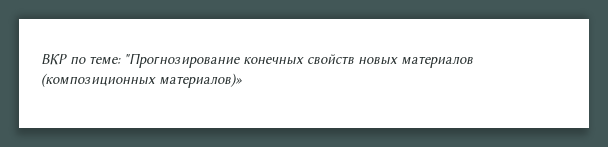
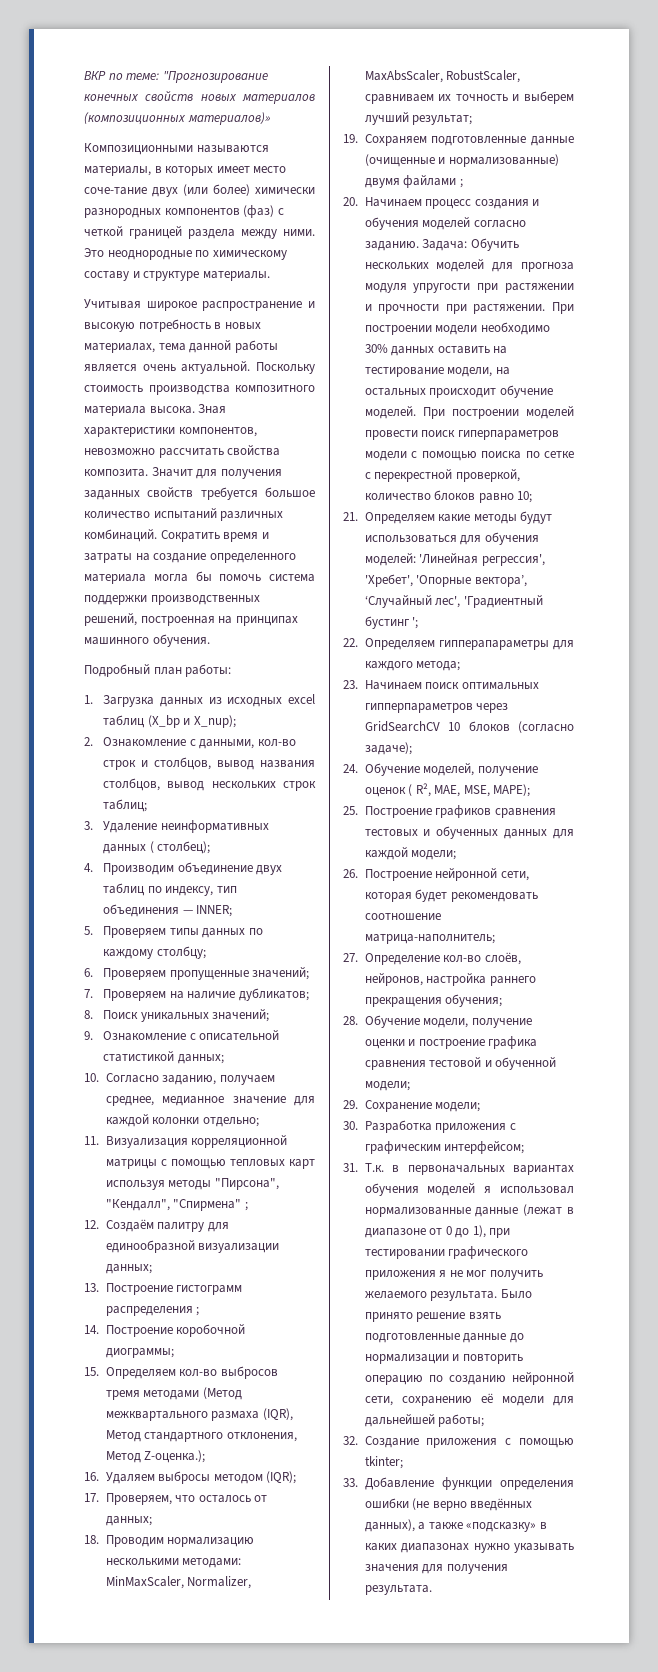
+ Композиционными называются материалы, в которых имеет место соче-тание двух (или более) химически разнородных компонентов (фаз) с четкой границей раздела между ними. Это неоднородные по химическому составу и структуре материалы.
+ Учитывая широкое распространение и высокую потребность в новых материалах, тема данной работы является очень актуальной. Поскольку стоимость производства композитного материала высока. Зная характеристики компонентов, невозможно рассчитать свойства композита. Значит для получения заданных свойств требуется большое количество испытаний различных комбинаций. Сократить время и затраты на создание определенного материала могла бы помочь система поддержки производственных решений, построенная на принципах машинного обучения.
+ Подробный план работы:
+ 1. Загрузка данных из исходных excel таблиц (X_bp и X_nup);
+ 2. Ознакомление с данными, кол-во строк и столбцов, вывод названия столбцов, вывод нескольких строк таблиц;
+ 3. Удаление неинформативных данных ( столбец);
+ 4. Производим объединение двух таблиц по индексу, тип объединения — INNER;
+ 5. Проверяем типы данных по каждому столбцу;
+ 6. Проверяем пропущенные значений;
+ 7. Проверяем на наличие дубликатов;
+ 8. Поиск уникальных значений;
+ 9. Ознакомление с описательной статистикой данных;
+ 10. Согласно заданию, получаем среднее, медианное значение для каждой колонки отдельно;
+ 11. Визуализация корреляционной матрицы с помощью тепловых карт используя методы "Пирсона", "Кендалл", "Спирмена" ;
+ 12. Создаём палитру для единообразной визуализации данных;
+ 13. Построение гистограмм распределения ;
+ 14. Построение коробочной диограммы;
+ 15. Определяем кол-во выбросов тремя методами (Метод межквартального размаха (IQR), Метод стандартного отклонения, Метод Z-оценка.);
+ 16. Удаляем выбросы методом (IQR);
+ 17. Проверяем, что осталось от данных;
+ 18. Проводим нормализацию несколькими методами: MinMaxScaler, Normalizer, MaxAbsScaler, RobustScaler, сравниваем их точность и выберем лучший результат;
+ 19. Сохраняем подготовленные данные (очищенные и нормализованные) двумя файлами ;
+ 20. Начинаем процесс создания и обучения моделей согласно заданию. Задача: Обучить нескольких моделей для прогноза модуля упругости при растяжении и прочности при растяжении. При построении модели необходимо 30% данных оставить на тестирование модели, на остальных происходит обучение моделей. При построении моделей провести поиск гиперпараметров модели с помощью поиска по сетке с перекрестной проверкой, количество блоков равно 10;
+ 21. Определяем какие методы будут использоваться для обучения моделей: 'Линейная регрессия', 'Хребет', 'Опорные вектора’, ‘Случайный лес', 'Градиентный бустинг ';
+ 22. Определяем гипперапараметры для каждого метода;
+ 23. Начинаем поиск оптимальных гипперпараметров через GridSearchCV 10 блоков (согласно задаче);
+ 24. Обучение моделей, получение оценок ( R², MAE, MSE, MAPE);
+ 25. Построение графиков сравнения тестовых и обученных данных для каждой модели;
+ 26. Построение нейронной сети, которая будет рекомендовать соотношение матрица-наполнитель;
+ 27. Определение кол-во слоёв, нейронов, настройка раннего прекращения обучения;
+ 28. Обучение модели, получение оценки и построение графика сравнения тестовой и обученной модели;
+ 29. Сохранение модели;
+ 30. Разработка приложения с графическим интерфейсом;
+ 31. Т.к. в первоначальных вариантах обучения моделей я использовал нормализованные данные (лежат в диапазоне от 0 до 1), при тестировании графического приложения я не мог получить желаемого результата. Было принято решение взять подготовленные данные до нормализации и повторить операцию по созданию нейронной сети, сохранению её модели для дальнейшей работы;
+ 32. Создание приложения с помощью tkinter;
+ 33. Добавление функции определения ошибки (не верно введённых данных), а также «подсказку» в каких диапазонах нужно указывать значения для получения результата.

